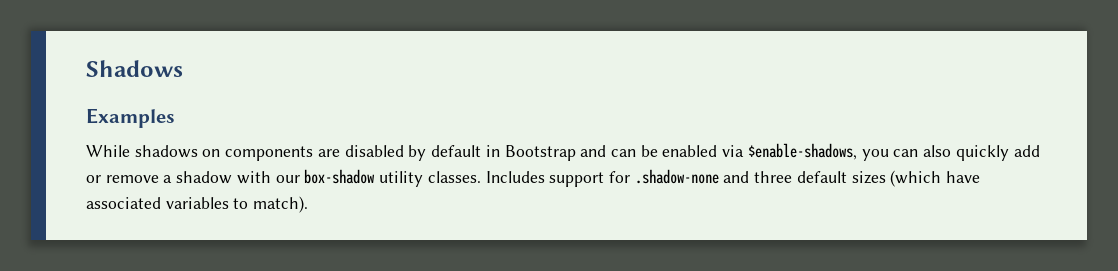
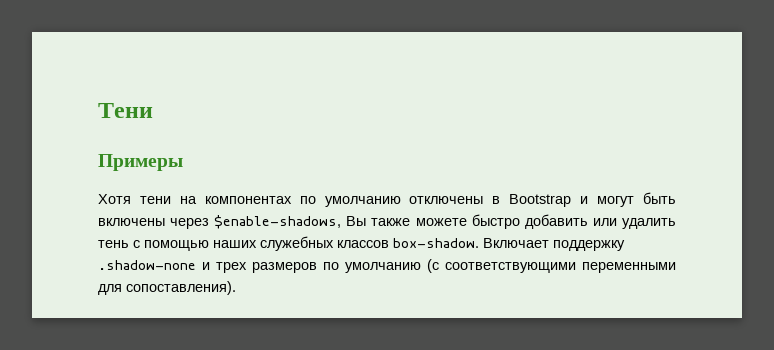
- Shadows
- Examples
- While shadows on components are disabled by default in Bootstrap and can be enabled via $enable-shadows, you can also quickly add or remove a shadow with our box-shadow utility classes. Includes support for .shadow-none and three default sizes (which have associated variables to match).
+ Тени
+ Примеры
+ Хотя тени на компонентах по умолчанию отключены в Bootstrap и могут быть включены через $enable-shadows, Вы также можете быстро добавить или удалить тень с помощью наших служебных классов box-shadow. Включает поддержку .shadow-none и трех размеров по умолчанию (с соответствующими переменными для сопоставления).

